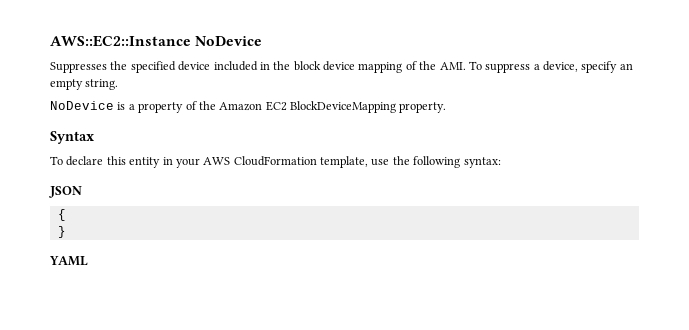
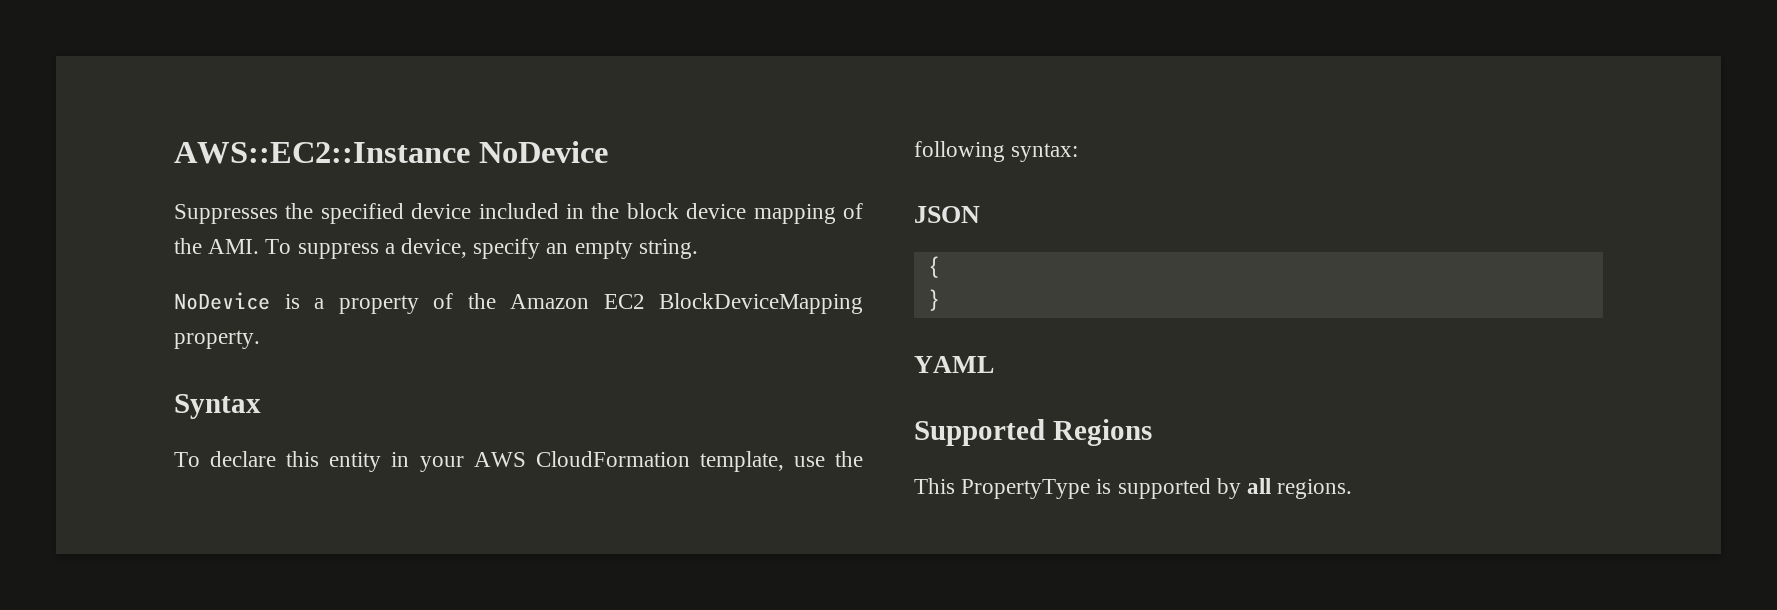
+ Supported Regions
+ This PropertyType is supported by all regions.

